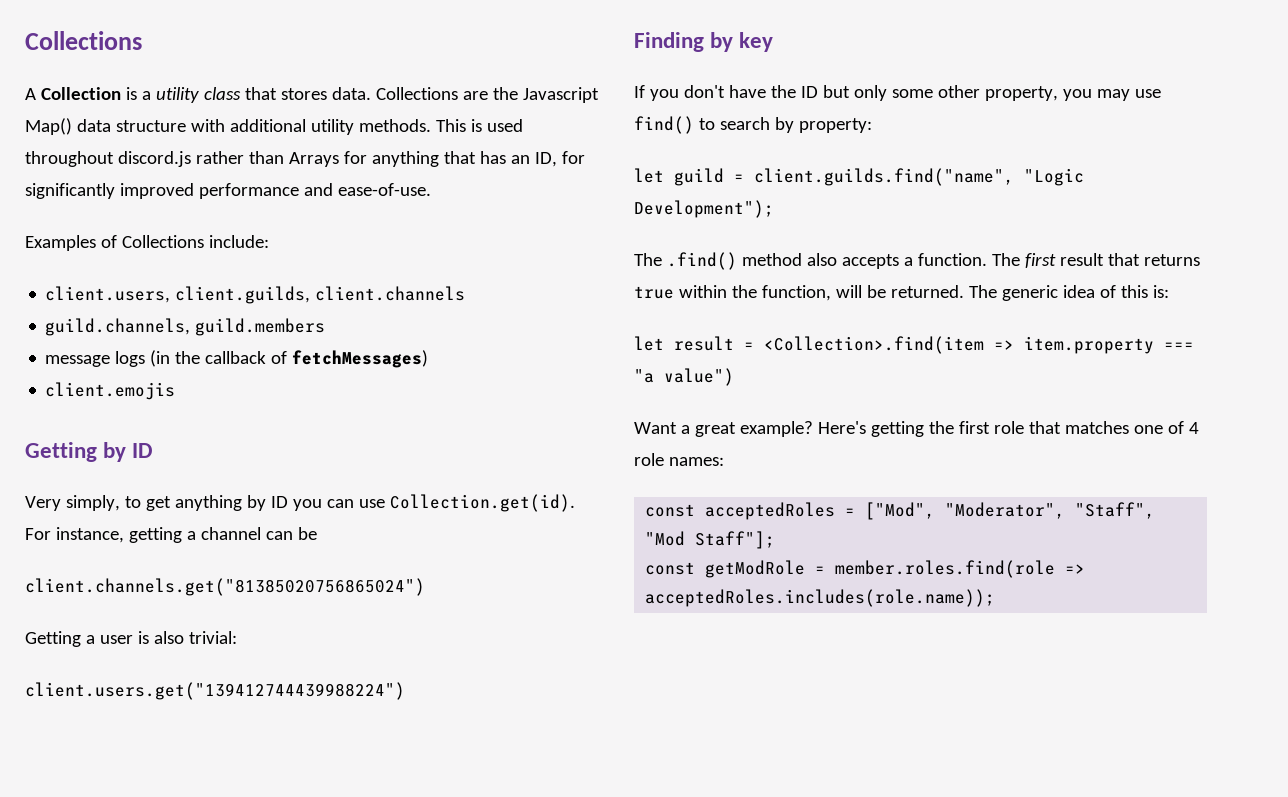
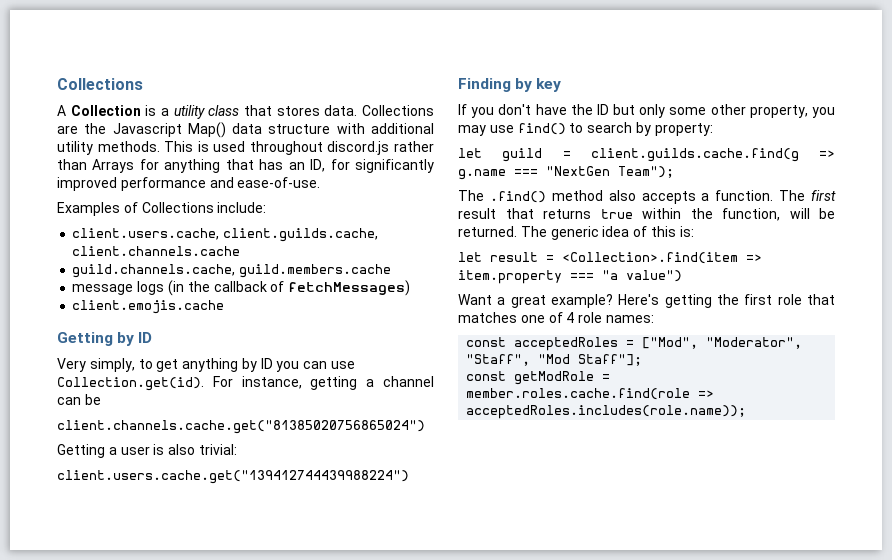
- client.users, client.guilds, client.channels
- guild.channels, guild.members
+ client.users.cache, client.guilds.cache, client.channels.cache
+ guild.channels.cache, guild.members.cache
- client.emojis
+ client.emojis.cache
- client.channels.get("81385020756865024")
+ client.channels.cache.get("81385020756865024")
- client.users.get("139412744439988224")
+ client.users.cache.get("139412744439988224")
- let guild = client.guilds.find("name", "Logic Development");
+ let guild = client.guilds.cache.find(g => g.name === "NextGen Team");
- const getModRole = member.roles.find(role => acceptedRoles.includes(role.name));
+ const getModRole = member.roles.cache.find(role => acceptedRoles.includes(role.name));

